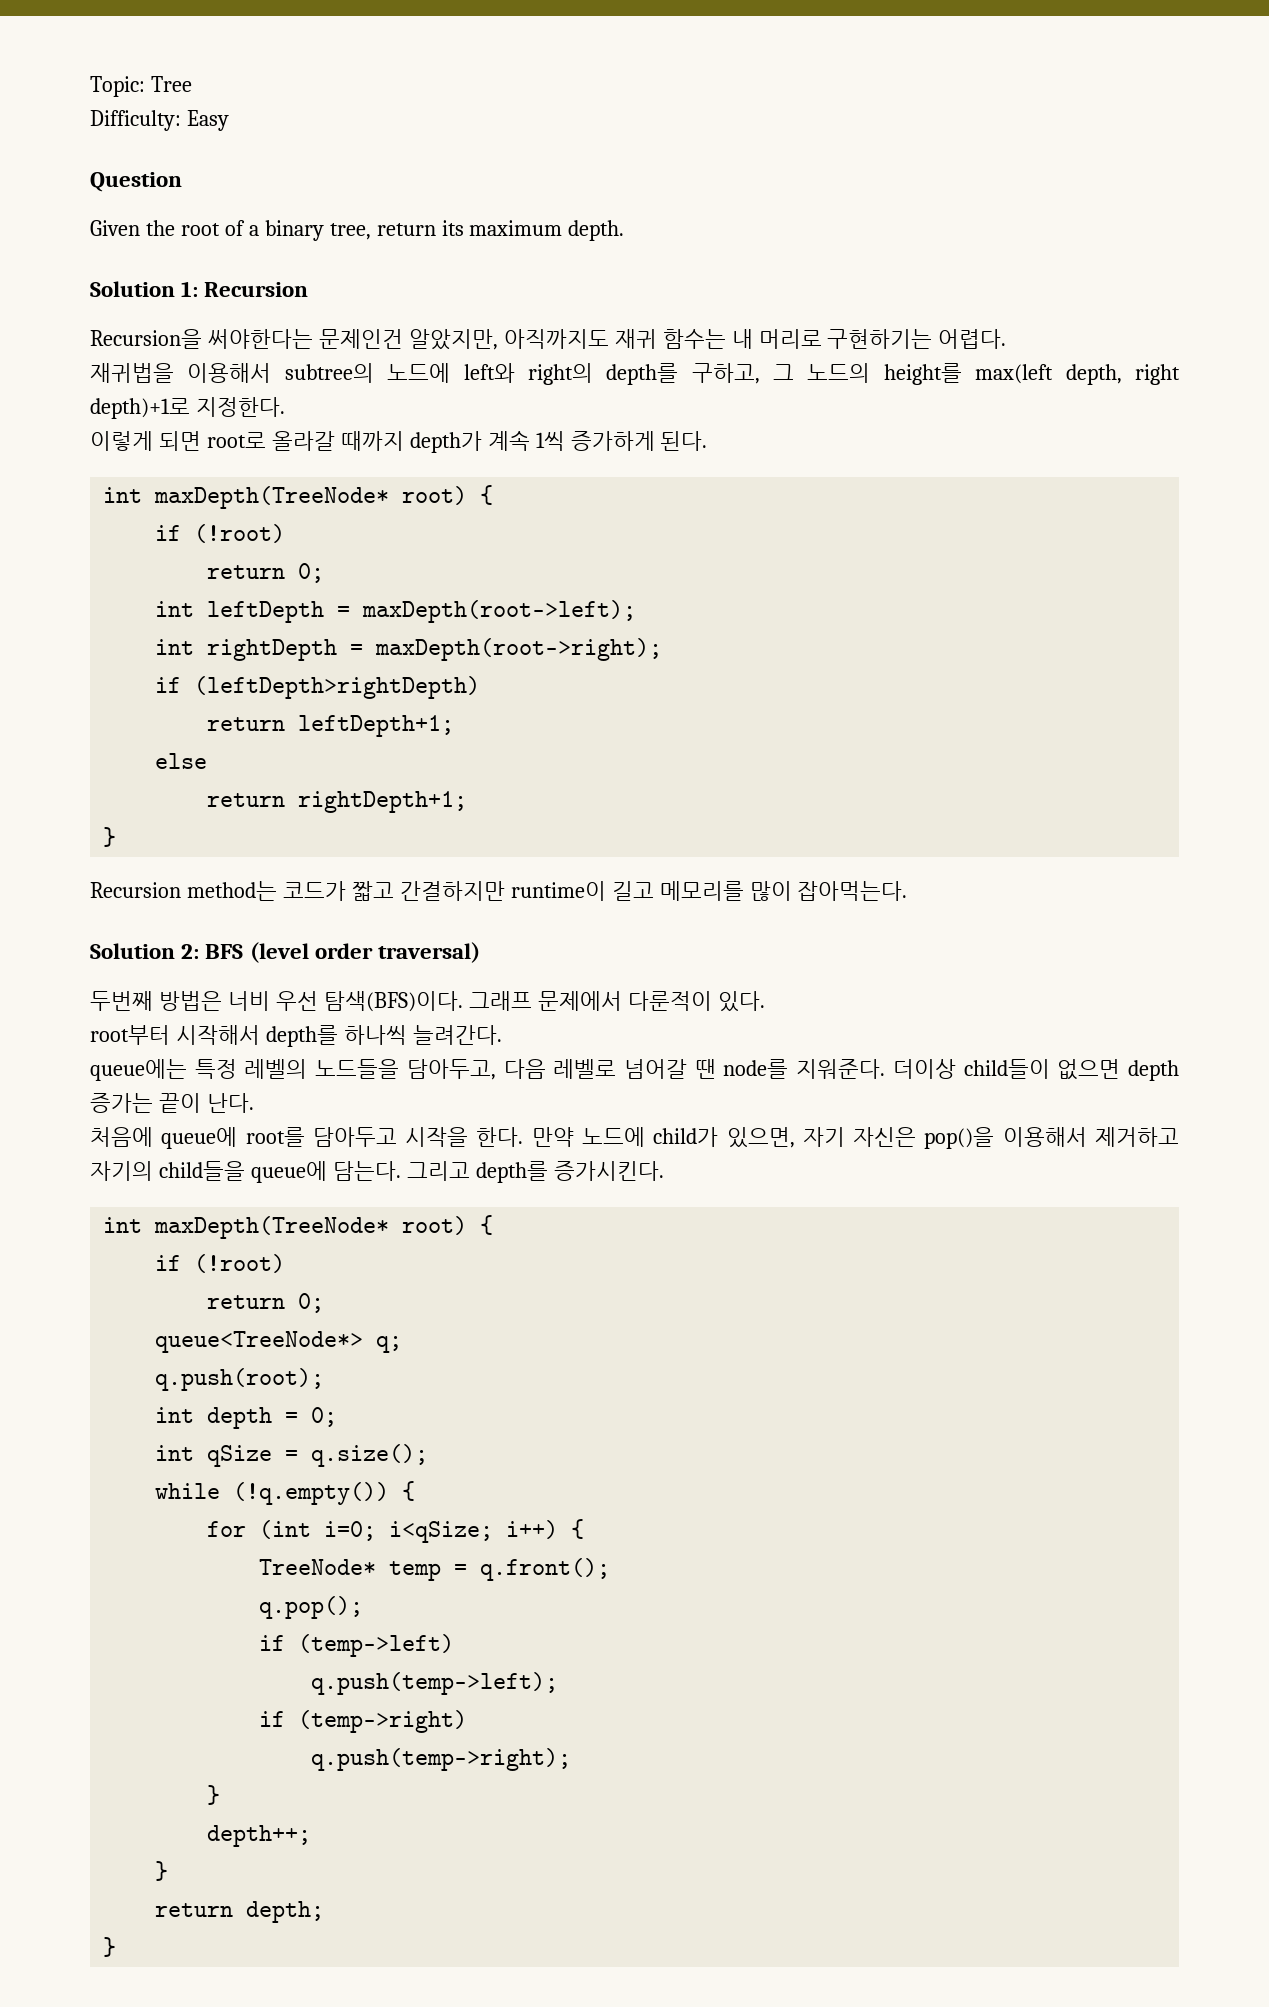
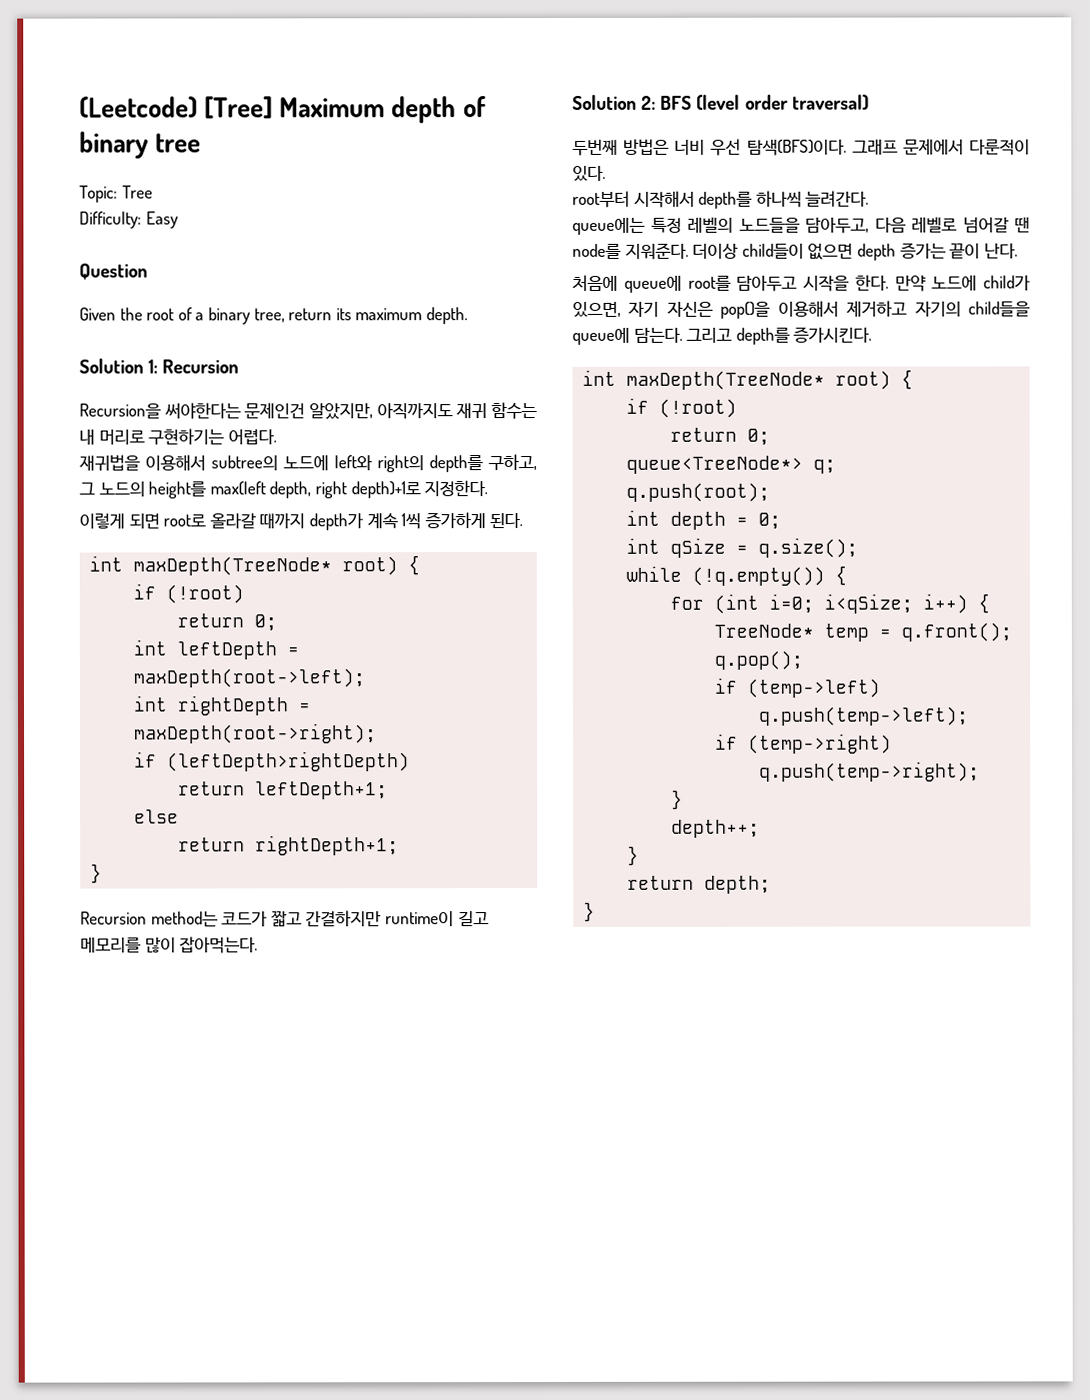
+ (Leetcode) [Tree] Maximum depth of binary tree

